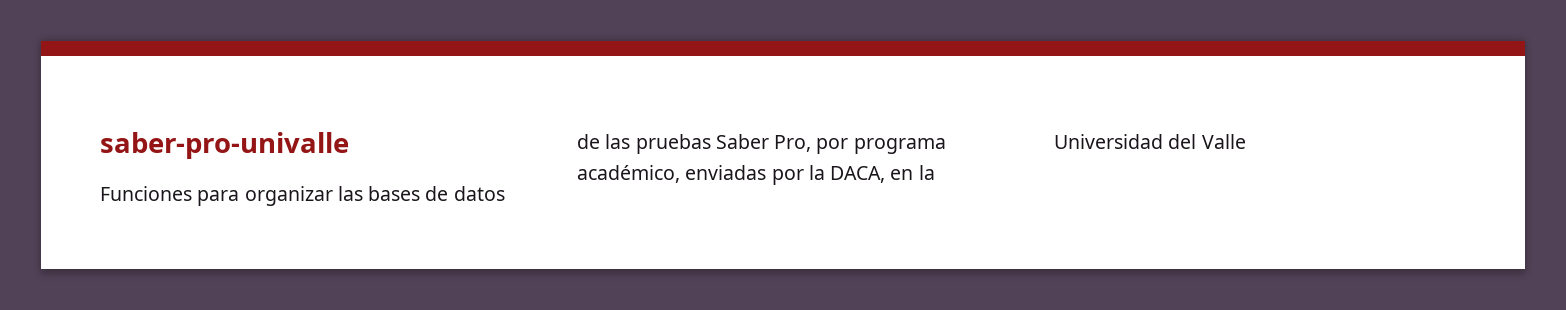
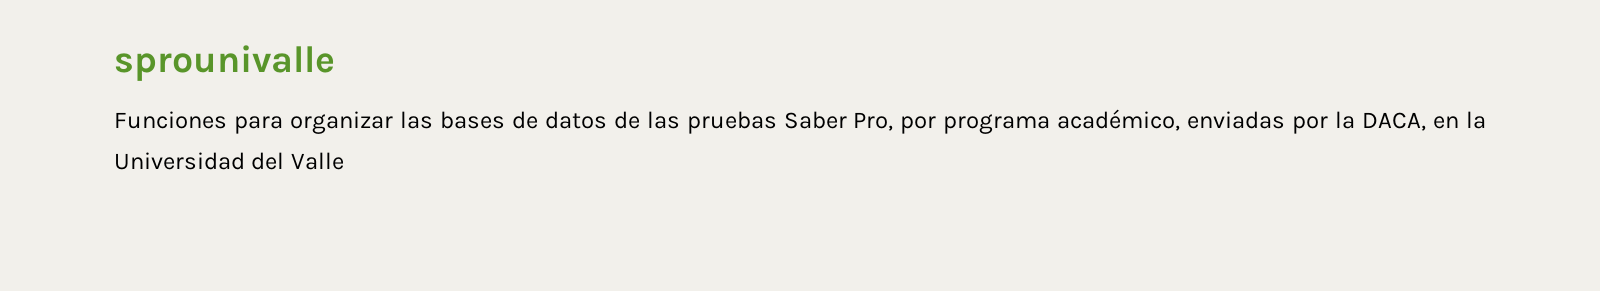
- saber-pro-univalle
+ sprounivalle

